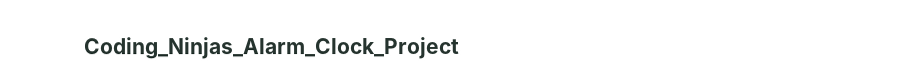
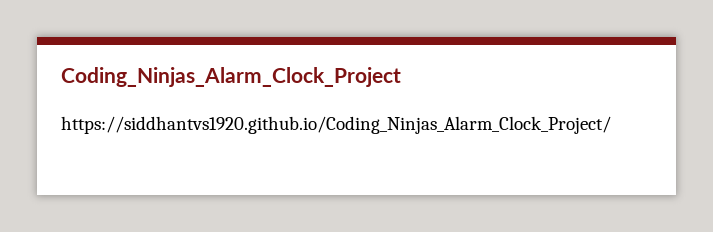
+ https://siddhantvs1920.github.io/Coding_Ninjas_Alarm_Clock_Project/

